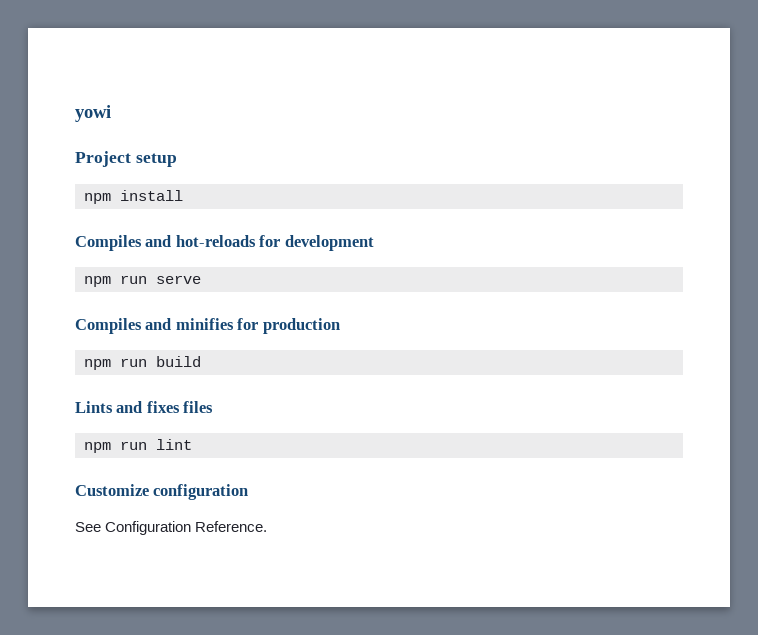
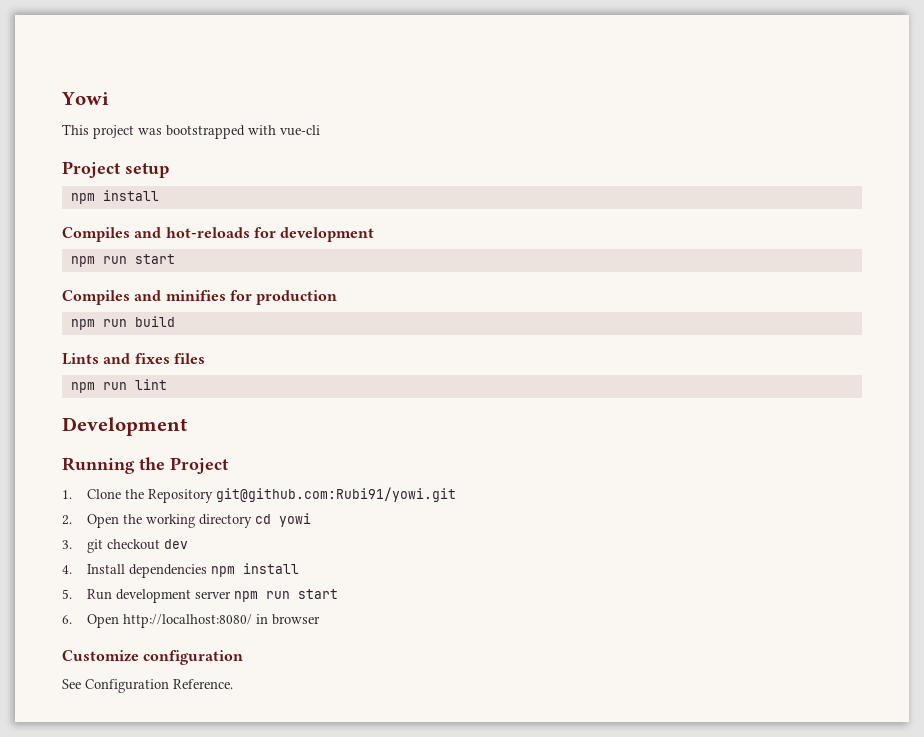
- yowi
+ Yowi
+ This project was bootstrapped with vue-cli
  Compiles and hot-reloads for development
- npm run serve
+ npm run start
+ Development
+ Running the Project
+ 1. Clone the Repository git@github.com:Rubi91/yowi.git
+ 2. Open the working directory cd yowi
+ 3. git checkout dev
+ 4. Install dependencies npm install
+ 5. Run development server npm run start
+ 6. Open http://localhost:8080/ in browser

